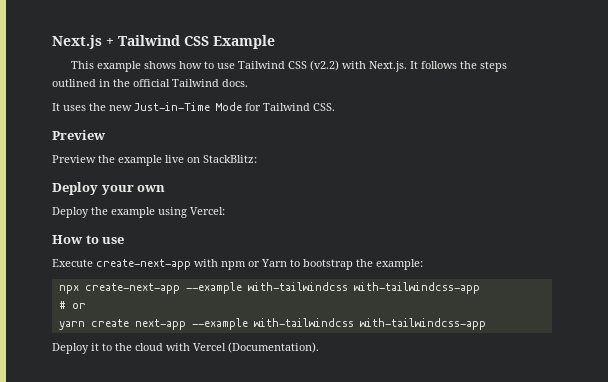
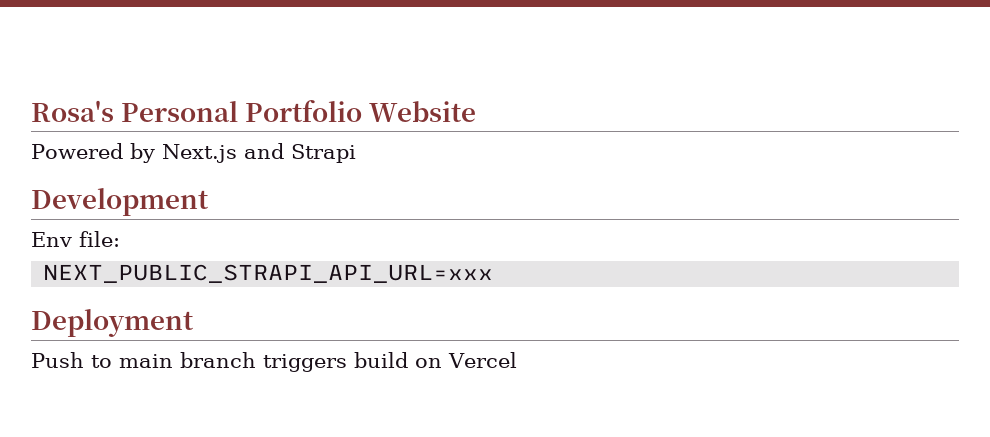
- Next.js + Tailwind CSS Example
- This example shows how to use Tailwind CSS (v2.2) with Next.js. It follows the steps outlined in the official Tailwind docs.
- It uses the new Just-in-Time Mode for Tailwind CSS.
- Preview
- Preview the example live on StackBlitz:
- Deploy your own
- Deploy the example using Vercel:
- How to use
- Execute create-next-app with npm or Yarn to bootstrap the example:
- npx create-next-app --example with-tailwindcss with-tailwindcss-app
- # or
- yarn create next-app --example with-tailwindcss with-tailwindcss-app
- Deploy it to the cloud with Vercel (Documentation).
+ Rosa's Personal Portfolio Website
+ Powered by Next.js and Strapi
+ Development
+ Env file:
+ NEXT_PUBLIC_STRAPI_API_URL=xxx
+ Deployment
+ Push to main branch triggers build on Vercel

